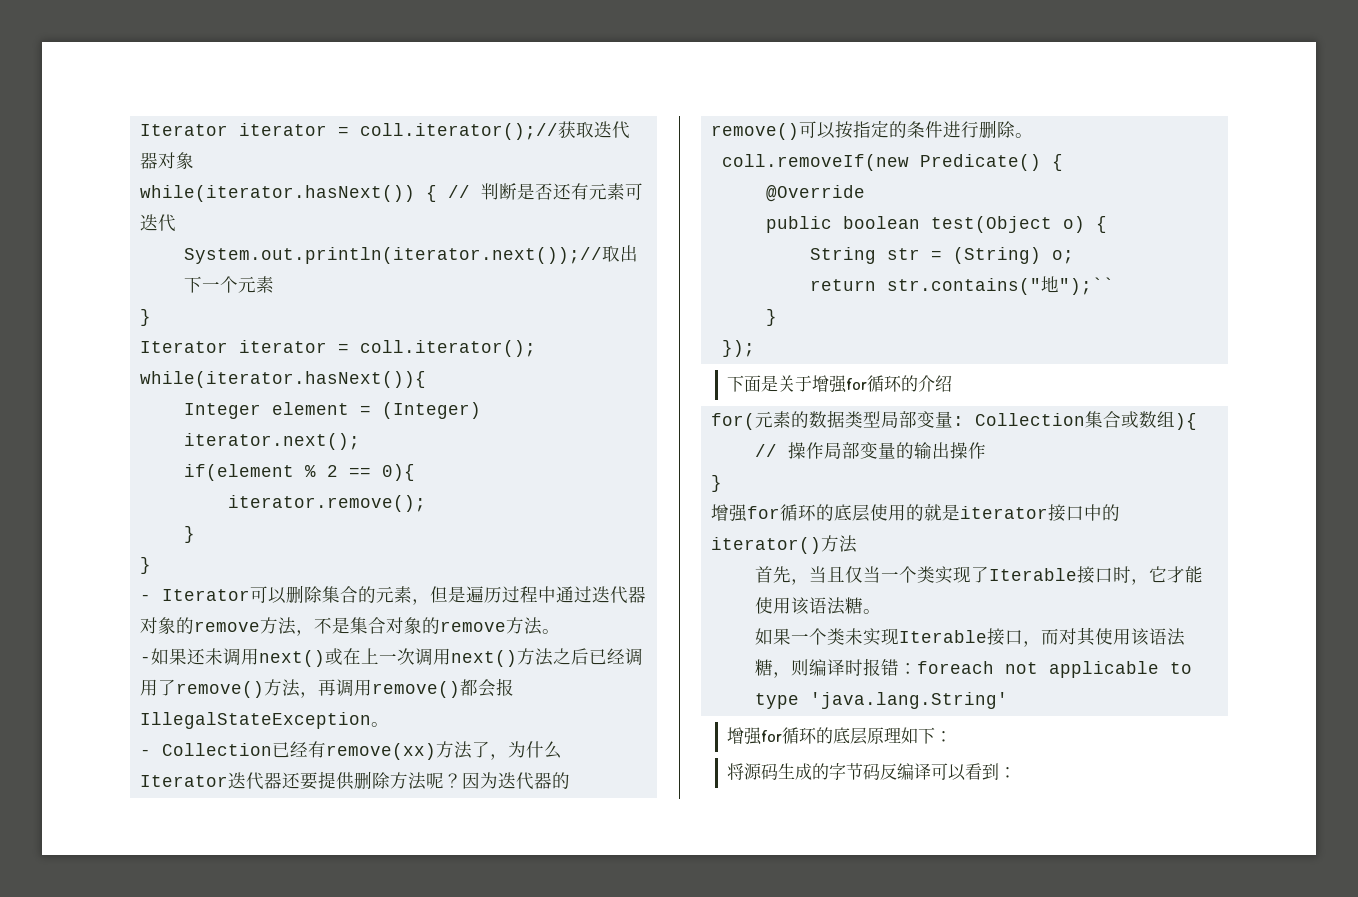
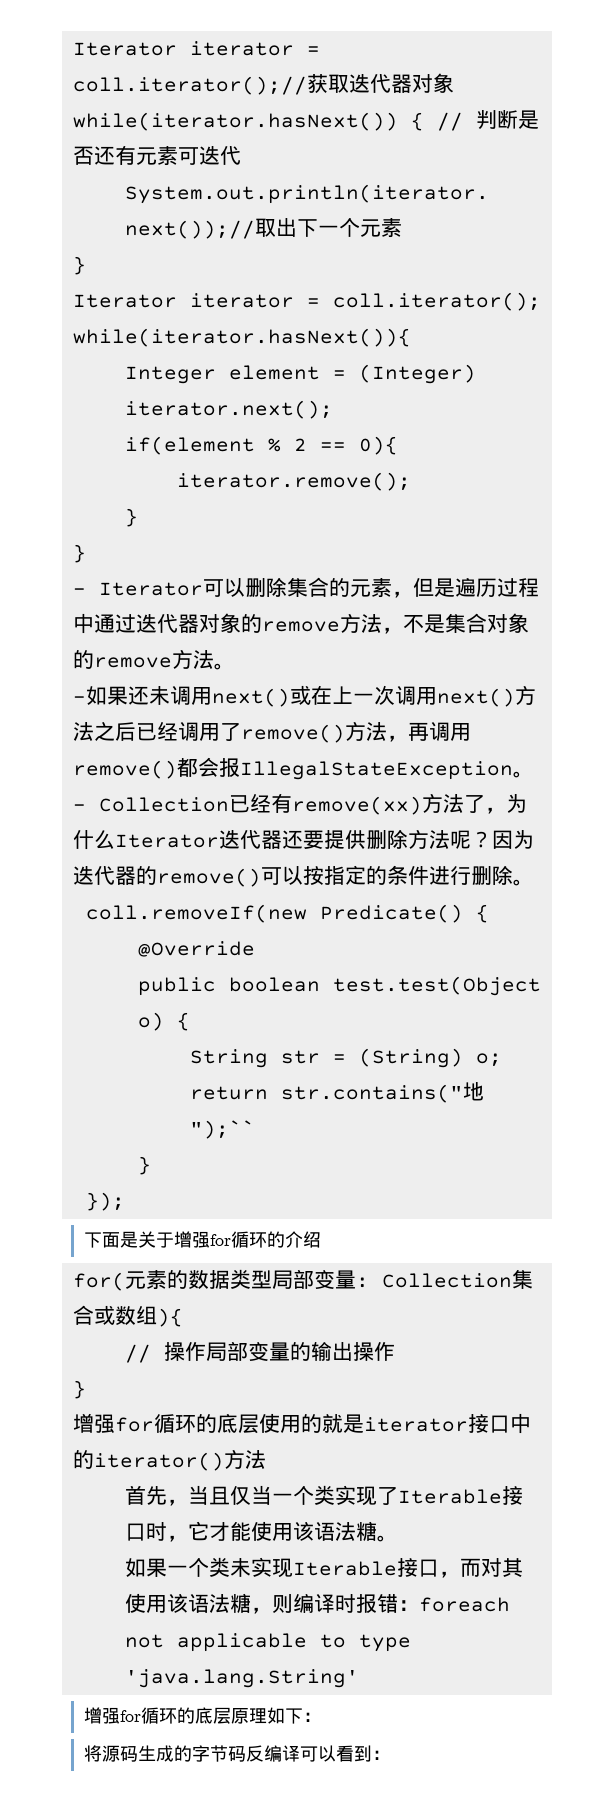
- public boolean test(Object o) {
+ public boolean test.test(Object o) {

